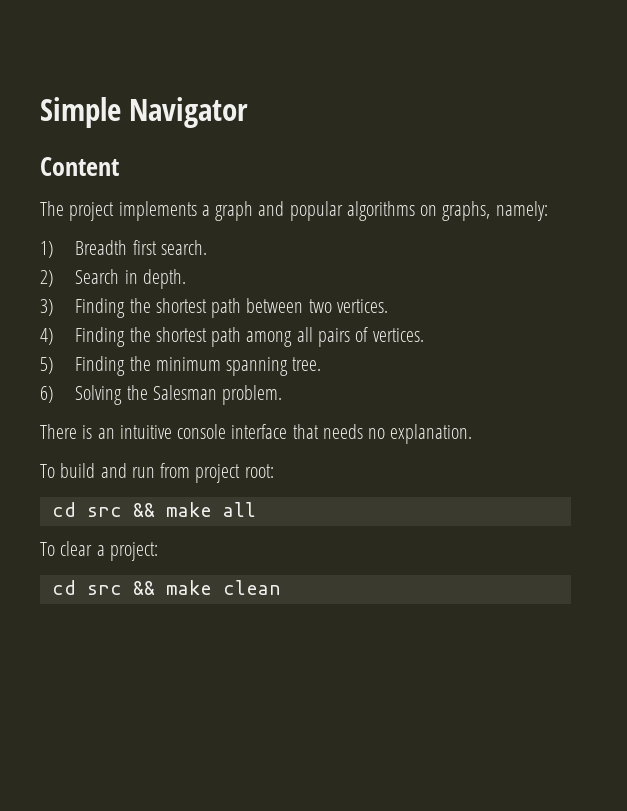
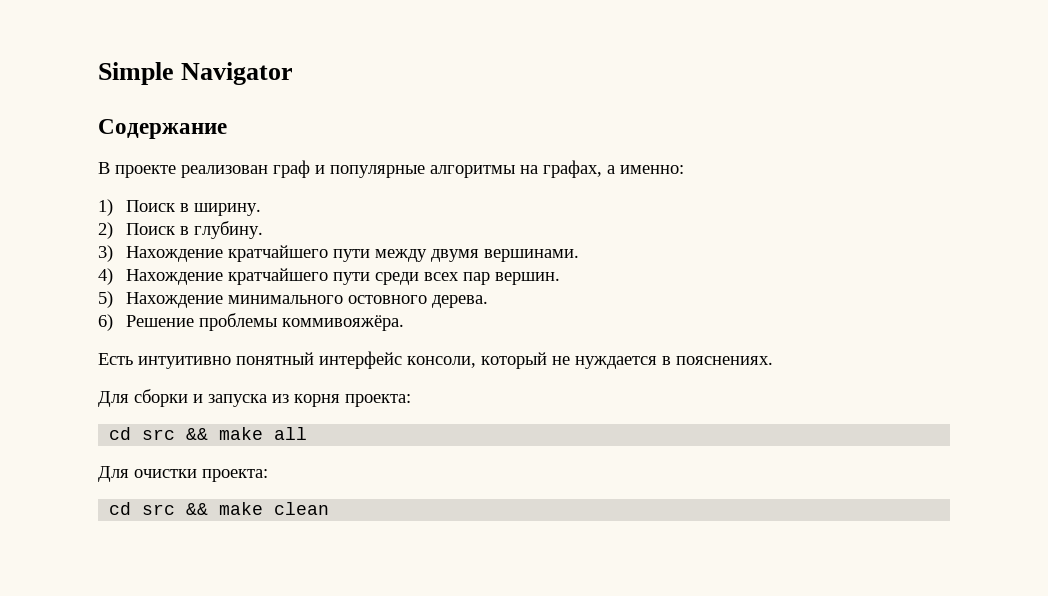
- Content
- The project implements a graph and popular algorithms on graphs, namely:
- 1) Breadth first search.
- 2) Search in depth.
- 3) Finding the shortest path between two vertices.
- 4) Finding the shortest path among all pairs of vertices.
- 5) Finding the minimum spanning tree.
- 6) Solving the Salesman problem.
- There is an intuitive console interface that needs no explanation.
- To build and run from project root:
+ Содержание
+ В проекте реализован граф и популярные алгоритмы на графах, а именно:
+ 1) Поиск в ширину.
+ 2) Поиск в глубину.
+ 3) Нахождение кратчайшего пути между двумя вершинами.
+ 4) Нахождение кратчайшего пути среди всех пар вершин.
+ 5) Нахождение минимального остовного дерева.
+ 6) Решение проблемы коммивояжёра.
+ Есть интуитивно понятный интерфейс консоли, который не нуждается в пояснениях.
+ Для сборки и запуска из корня проекта:
- To clear a project:
+ Для очистки проекта:

